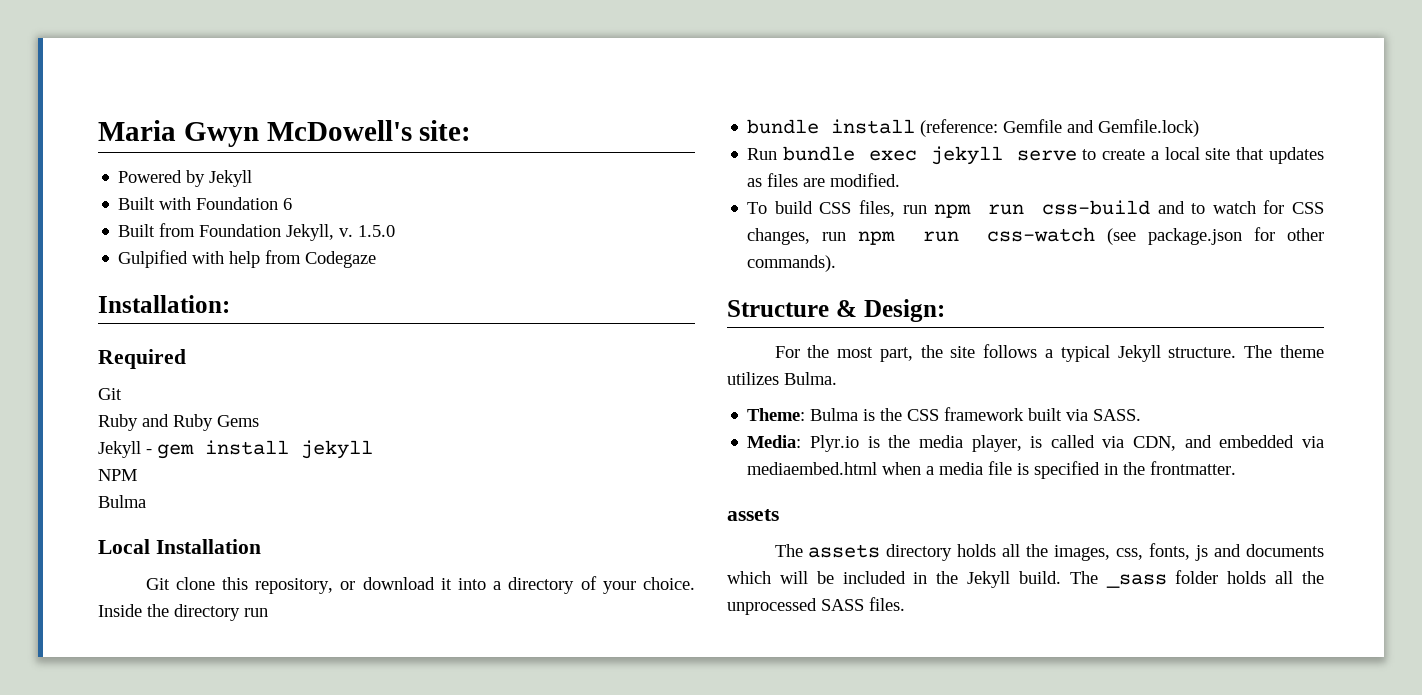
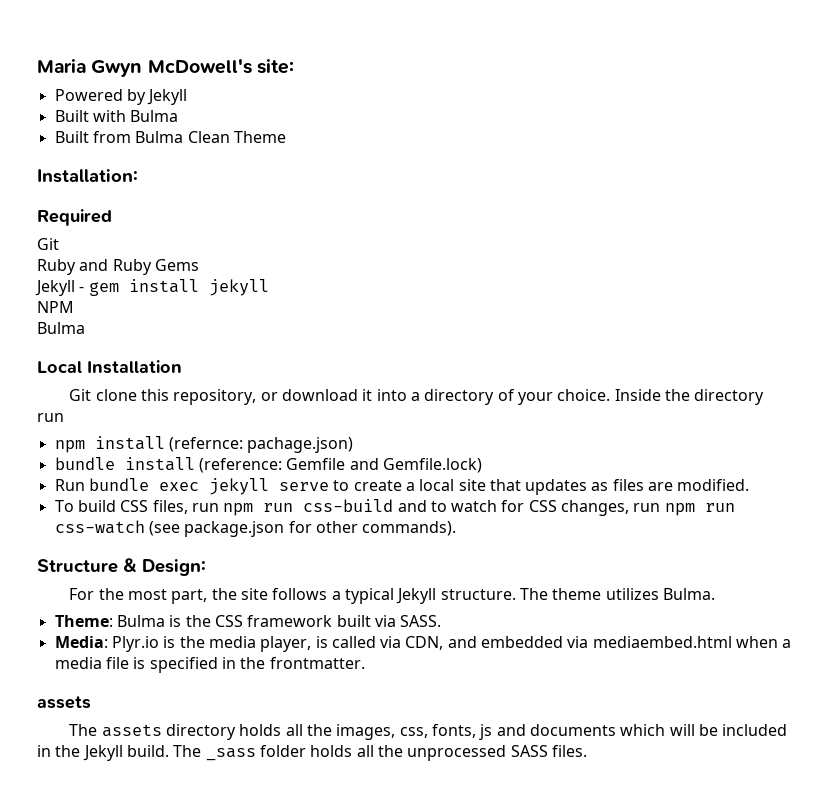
- Built with Foundation 6
+ Built with Bulma
- Built from Foundation Jekyll, v. 1.5.0
- Gulpified with help from Codegaze
+ Built from Bulma Clean Theme
+ npm install (refernce: pachage.json)

